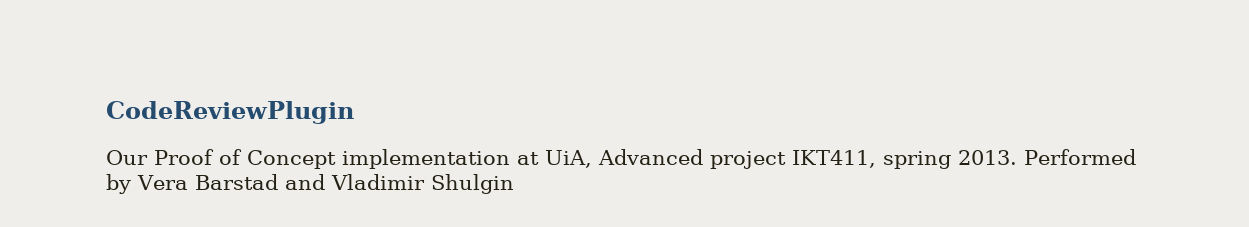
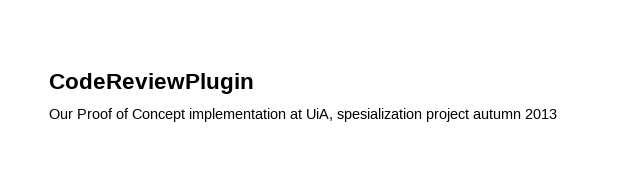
- Our Proof of Concept implementation at UiA, Advanced project IKT411, spring 2013. Performed by Vera Barstad and Vladimir Shulgin
+ Our Proof of Concept implementation at UiA, spesialization project autumn 2013

